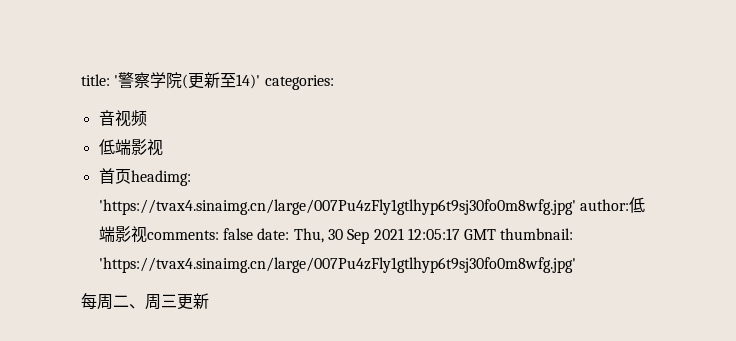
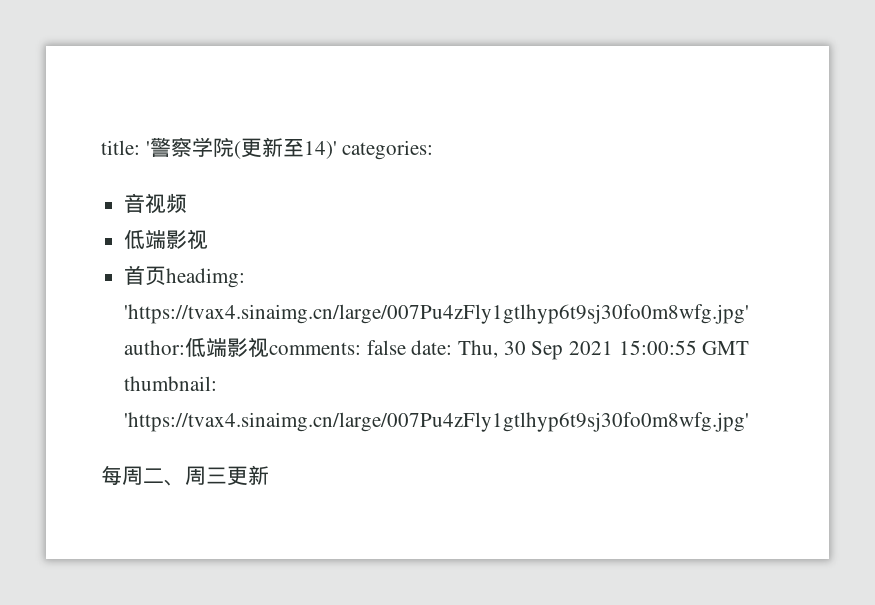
- 首页headimg: 'https://tvax4.sinaimg.cn/large/007Pu4zFly1gtlhyp6t9sj30fo0m8wfg.jpg' author:低端影视comments: false date: Thu, 30 Sep 2021 12:05:17 GMT thumbnail: 'https://tvax4.sinaimg.cn/large/007Pu4zFly1gtlhyp6t9sj30fo0m8wfg.jpg'
+ 首页headimg: 'https://tvax4.sinaimg.cn/large/007Pu4zFly1gtlhyp6t9sj30fo0m8wfg.jpg' author:低端影视comments: false date: Thu, 30 Sep 2021 15:00:55 GMT thumbnail: 'https://tvax4.sinaimg.cn/large/007Pu4zFly1gtlhyp6t9sj30fo0m8wfg.jpg'

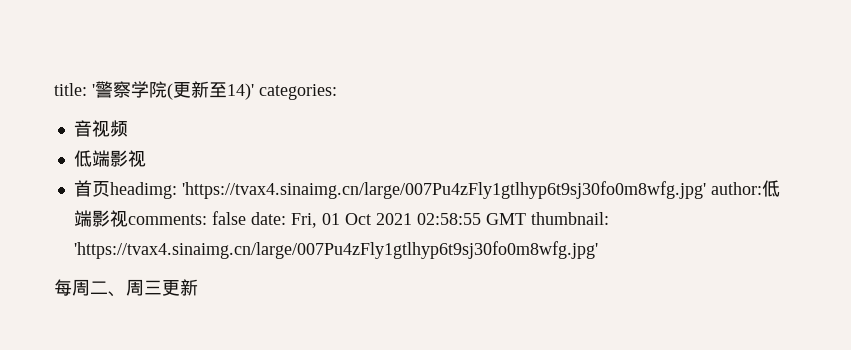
- 首页headimg: 'https://tvax4.sinaimg.cn/large/007Pu4zFly1gtlhyp6t9sj30fo0m8wfg.jpg' author:低端影视comments: false date: Thu, 30 Sep 2021 15:00:55 GMT thumbnail: 'https://tvax4.sinaimg.cn/large/007Pu4zFly1gtlhyp6t9sj30fo0m8wfg.jpg'
+ 首页headimg: 'https://tvax4.sinaimg.cn/large/007Pu4zFly1gtlhyp6t9sj30fo0m8wfg.jpg' author:低端影视comments: false date: Fri, 01 Oct 2021 02:58:55 GMT thumbnail: 'https://tvax4.sinaimg.cn/large/007Pu4zFly1gtlhyp6t9sj30fo0m8wfg.jpg'

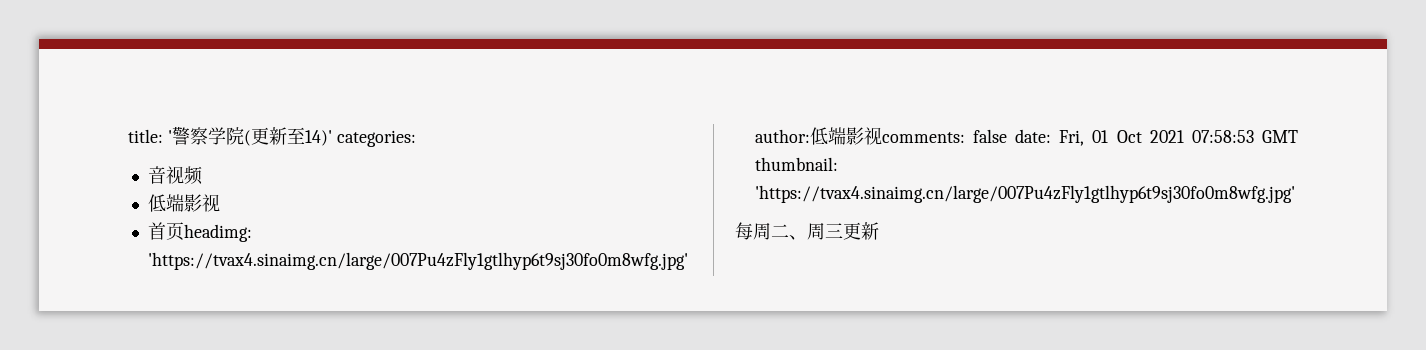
- 首页headimg: 'https://tvax4.sinaimg.cn/large/007Pu4zFly1gtlhyp6t9sj30fo0m8wfg.jpg' author:低端影视comments: false date: Fri, 01 Oct 2021 02:58:55 GMT thumbnail: 'https://tvax4.sinaimg.cn/large/007Pu4zFly1gtlhyp6t9sj30fo0m8wfg.jpg'
+ 首页headimg: 'https://tvax4.sinaimg.cn/large/007Pu4zFly1gtlhyp6t9sj30fo0m8wfg.jpg' author:低端影视comments: false date: Fri, 01 Oct 2021 07:58:53 GMT thumbnail: 'https://tvax4.sinaimg.cn/large/007Pu4zFly1gtlhyp6t9sj30fo0m8wfg.jpg'

